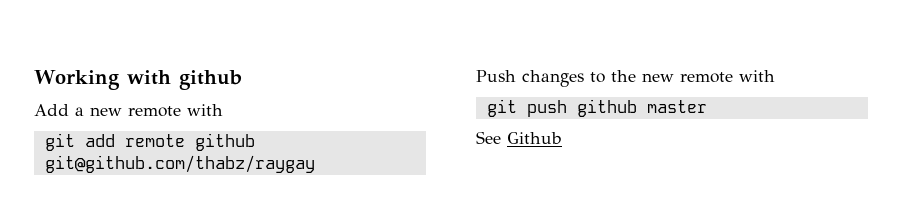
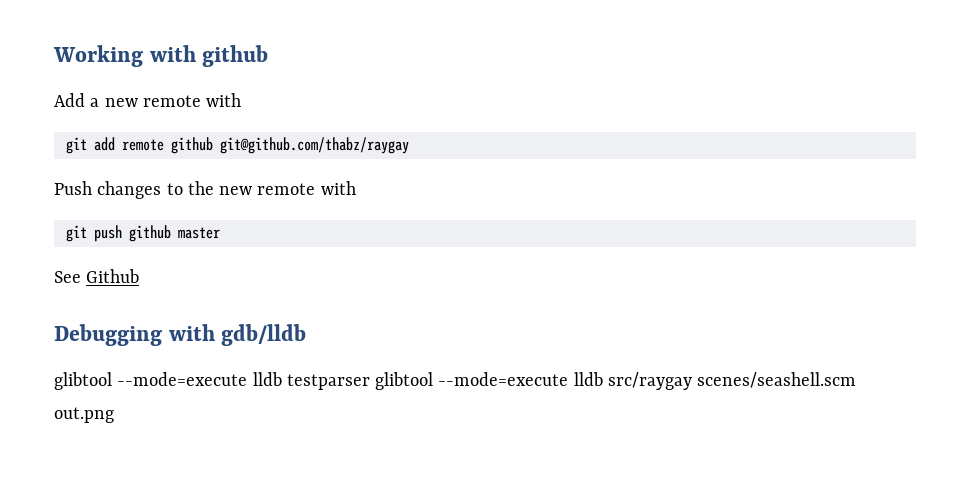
+ Debugging with gdb/lldb
+ glibtool --mode=execute lldb testparser glibtool --mode=execute lldb src/raygay scenes/seashell.scm out.png

